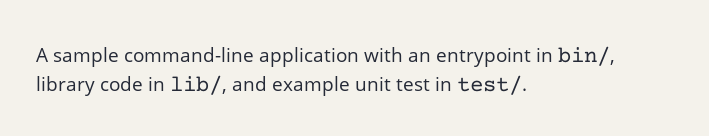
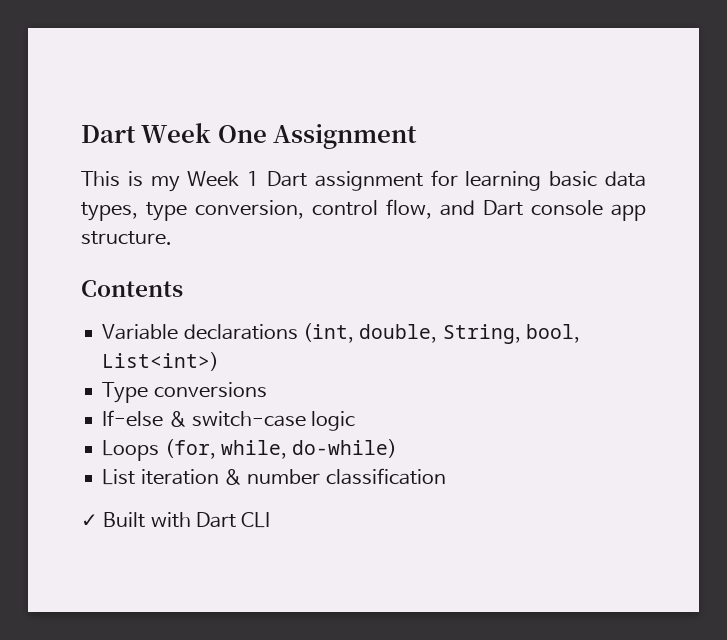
- A sample command-line application with an entrypoint in bin/, library code in lib/, and example unit test in test/.
+ Dart Week One Assignment
+ This is my Week 1 Dart assignment for learning basic data types, type conversion, control flow, and Dart console app structure.
+ Contents
+ Variable declarations (int, double, String, bool, List<int>)
+ Type conversions
+ If-else & switch-case logic
+ Loops (for, while, do-while)
+ List iteration & number classification
+ ✓ Built with Dart CLI

